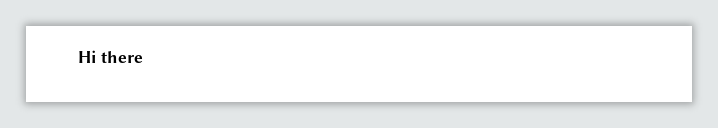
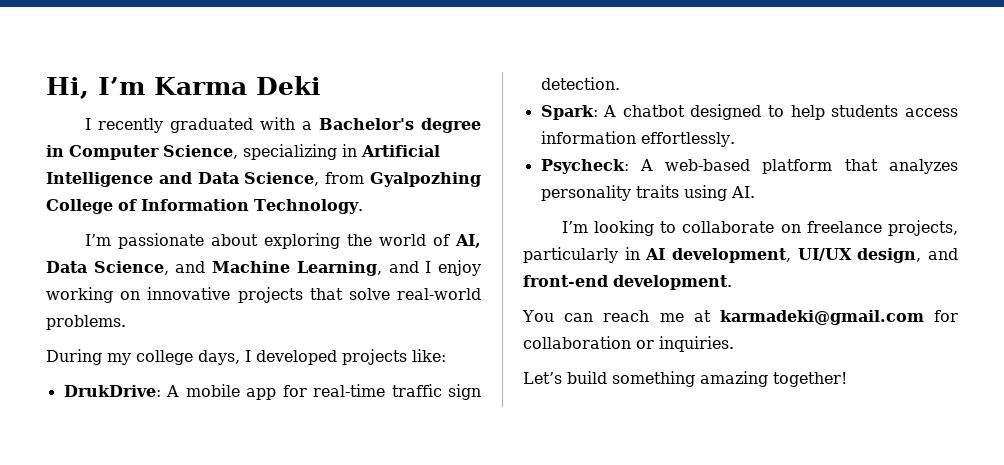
- Hi there
+ Hi, I’m Karma Deki
+ I recently graduated with a Bachelor's degree in Computer Science, specializing in Artificial Intelligence and Data Science, from Gyalpozhing College of Information Technology.
+ I’m passionate about exploring the world of AI, Data Science, and Machine Learning, and I enjoy working on innovative projects that solve real-world problems.
+ During my college days, I developed projects like:
+ DrukDrive: A mobile app for real-time traffic sign detection.
+ Spark: A chatbot designed to help students access information effortlessly.
+ Psycheck: A web-based platform that analyzes personality traits using AI.
+ I’m looking to collaborate on freelance projects, particularly in AI development, UI/UX design, and front-end development.
+ You can reach me at karmadeki@gmail.com for collaboration or inquiries.
+ Let’s build something amazing together!

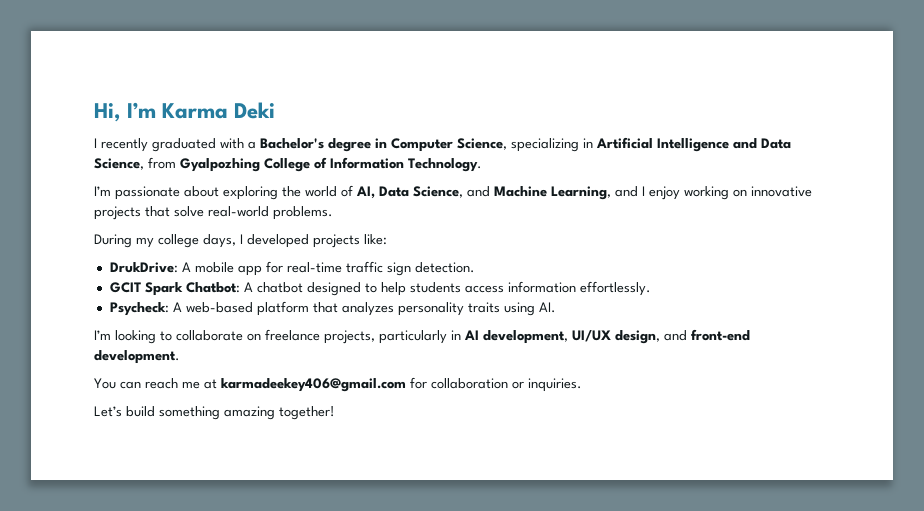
- Spark: A chatbot designed to help students access information effortlessly.
+ GCIT Spark Chatbot: A chatbot designed to help students access information effortlessly.
- You can reach me at karmadeki@gmail.com for collaboration or inquiries.
+ You can reach me at karmadeekey406@gmail.com for collaboration or inquiries.

